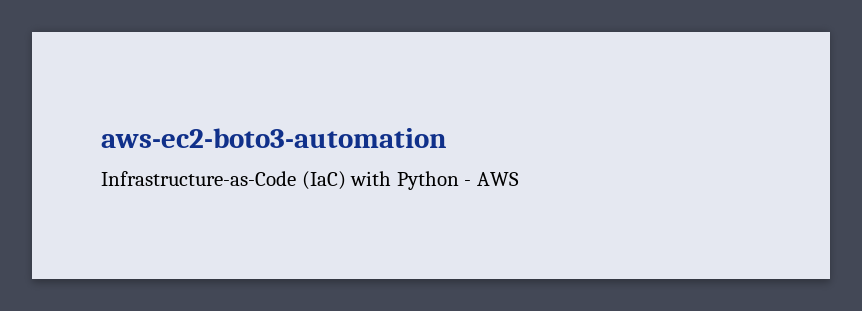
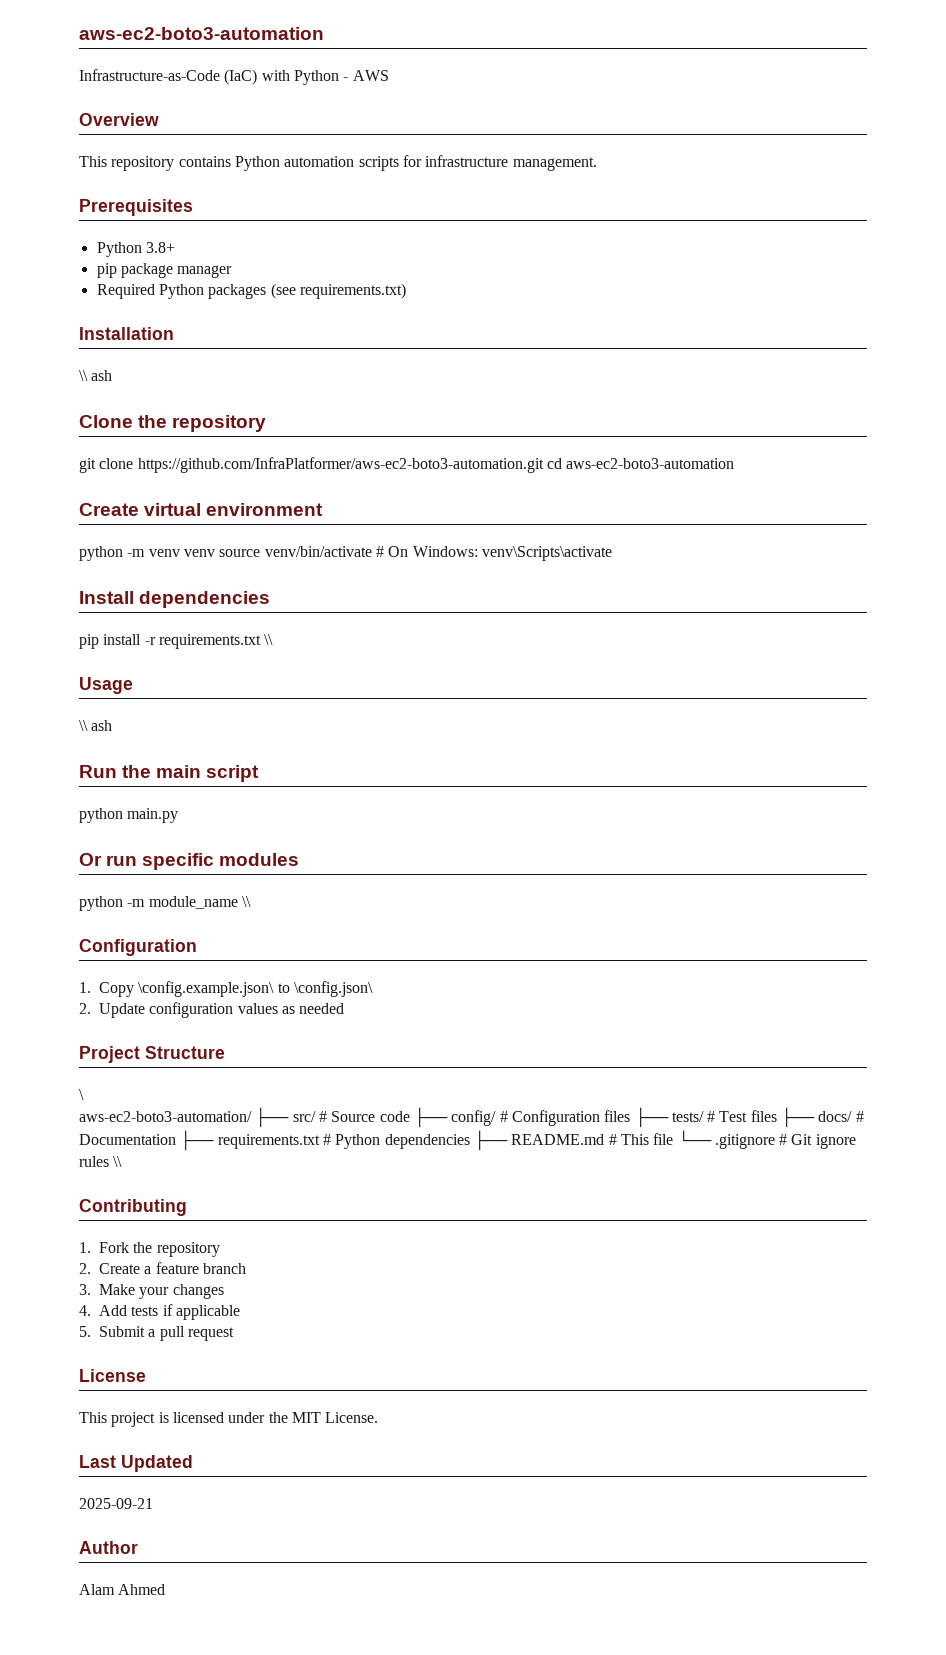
+ Overview
+ This repository contains Python automation scripts for infrastructure management.
+ Prerequisites
+ Python 3.8+
+ pip package manager
+ Required Python packages (see requirements.txt)
+ Installation
+ \\ ash
+ Clone the repository
+ git clone https://github.com/InfraPlatformer/aws-ec2-boto3-automation.git cd aws-ec2-boto3-automation
+ Create virtual environment
+ python -m venv venv source venv/bin/activate # On Windows: venv\Scripts\activate
+ Install dependencies
+ pip install -r requirements.txt \\
+ Usage
+ \\ ash
+ Run the main script
+ python main.py
+ Or run specific modules
+ python -m module_name \\
+ Configuration
+ 1. Copy \config.example.json\ to \config.json\
+ 2. Update configuration values as needed
+ Project Structure
+ \
+ aws-ec2-boto3-automation/ ├── src/ # Source code ├── config/ # Configuration files ├── tests/ # Test files ├── docs/ # Documentation ├── requirements.txt # Python dependencies ├── README.md # This file └── .gitignore # Git ignore rules \\
+ Contributing
+ 1. Fork the repository
+ 2. Create a feature branch
+ 3. Make your changes
+ 4. Add tests if applicable
+ 5. Submit a pull request
+ License
+ This project is licensed under the MIT License.
+ Last Updated
+ 2025-09-21
+ Author
+ Alam Ahmed

